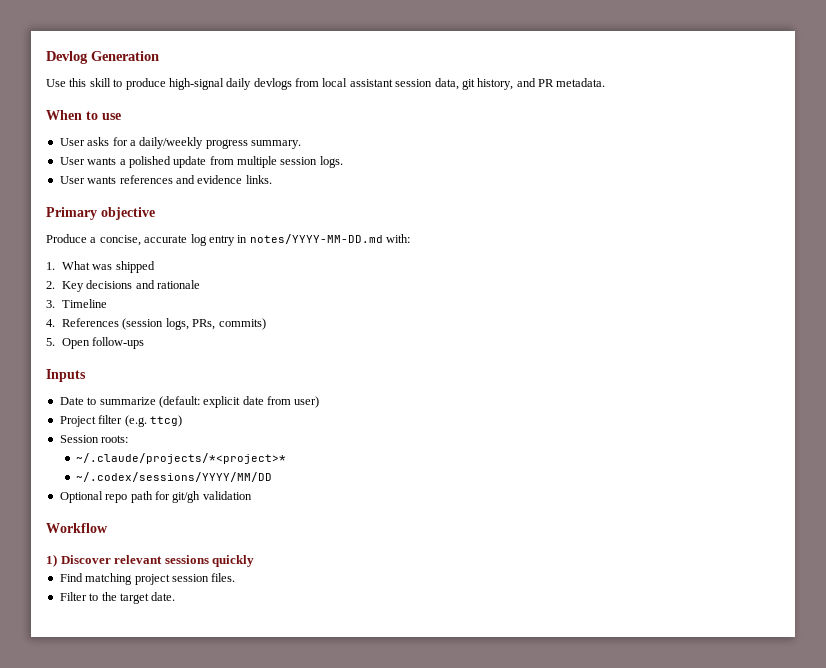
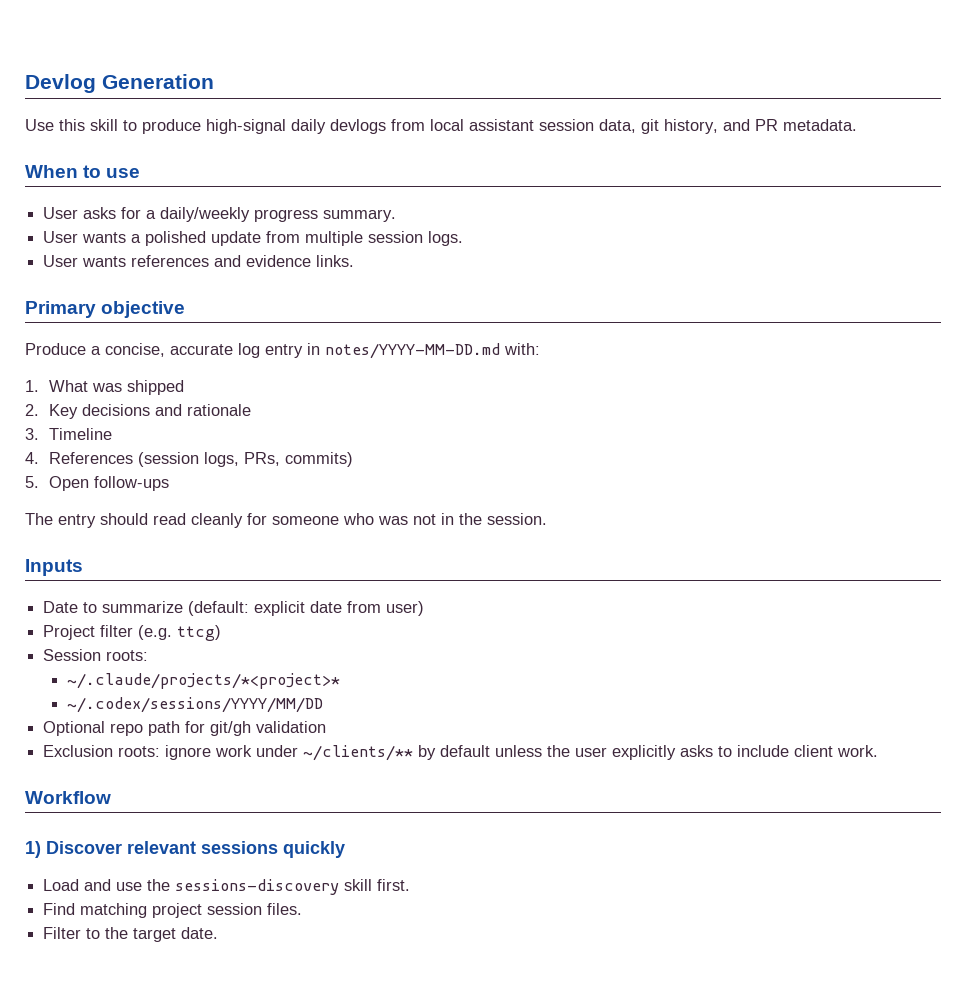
+ The entry should read cleanly for someone who was not in the session.
+ Exclusion roots: ignore work under ~/clients/** by default unless the user explicitly asks to include client work.
+ Load and use the sessions-discovery skill first.

